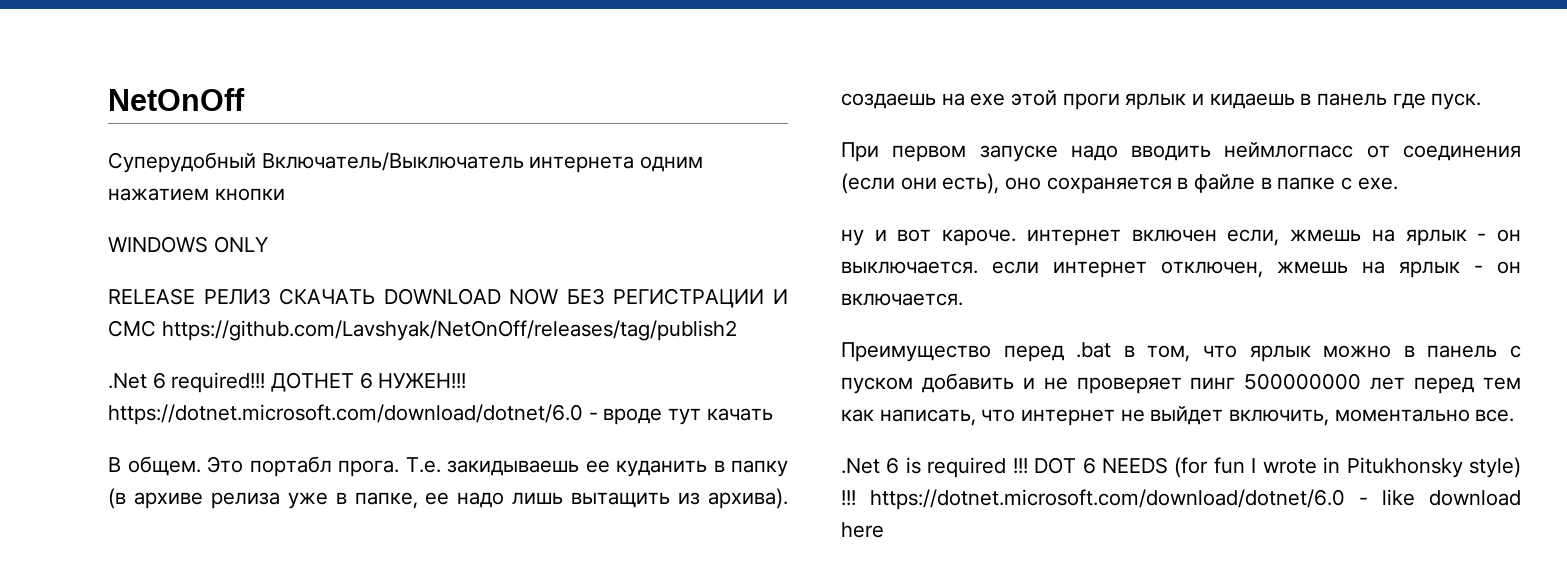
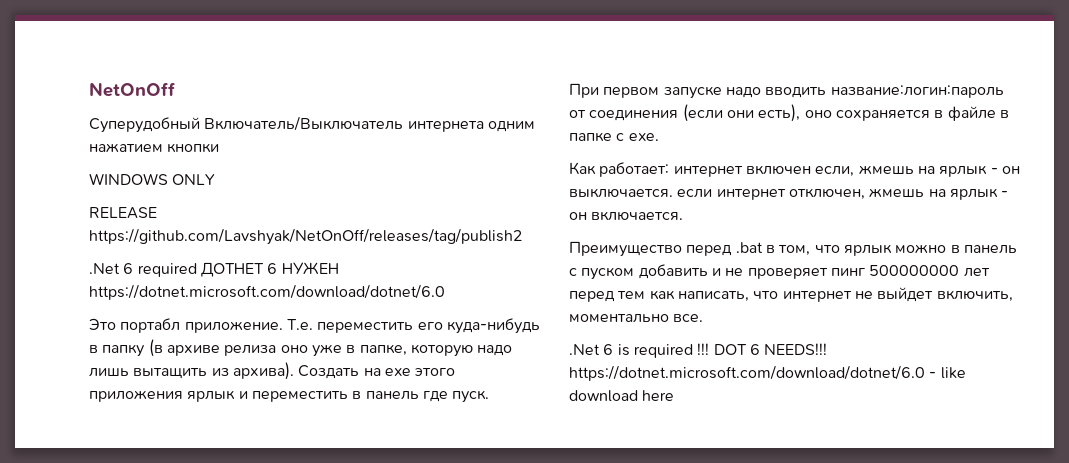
- RELEASE РЕЛИЗ СКАЧАТЬ DOWNLOAD NOW БЕЗ РЕГИСТРАЦИИ И СМС https://github.com/Lavshyak/NetOnOff/releases/tag/publish2
+ RELEASE https://github.com/Lavshyak/NetOnOff/releases/tag/publish2
- .Net 6 required!!! ДОТНЕТ 6 НУЖЕН!!! https://dotnet.microsoft.com/download/dotnet/6.0 - вроде тут качать
- В общем. Это портабл прога. Т.е. закидываешь ее куданить в папку (в архиве релиза уже в папке, ее надо лишь вытащить из архива). создаешь на exe этой проги ярлык и кидаешь в панель где пуск.
+ .Net 6 required ДОТНЕТ 6 НУЖЕН https://dotnet.microsoft.com/download/dotnet/6.0
+ Это портабл приложение. Т.е. переместить его куда-нибудь в папку (в архиве релиза оно уже в папке, которую надо лишь вытащить из архива). Создать на exe этого приложения ярлык и переместить в панель где пуск.
- При первом запуске надо вводить неймлогпасс от соединения (если они есть), оно сохраняется в файле в папке с exe.
+ При первом запуске надо вводить название:логин:пароль от соединения (если они есть), оно сохраняется в файле в папке с exe.
- ну и вот кароче. интернет включен если, жмешь на ярлык - он выключается. если интернет отключен, жмешь на ярлык - он включается.
+ Как работает: интернет включен если, жмешь на ярлык - он выключается. если интернет отключен, жмешь на ярлык - он включается.
- DOT 6 NEEDS (for fun I wrote in Pitukhonsky style) !!! https://dotnet.microsoft.com/download/dotnet/6.0 - like download here
+ DOT 6 NEEDS!!! https://dotnet.microsoft.com/download/dotnet/6.0 - like download here

